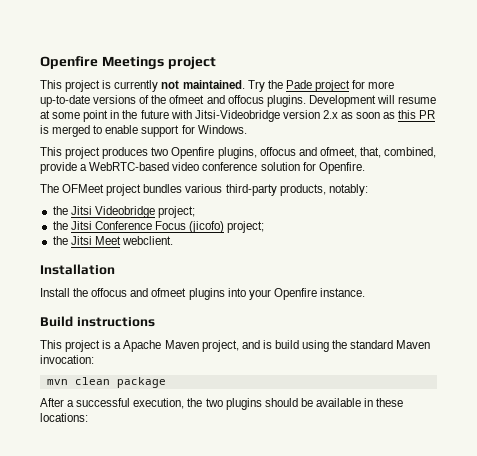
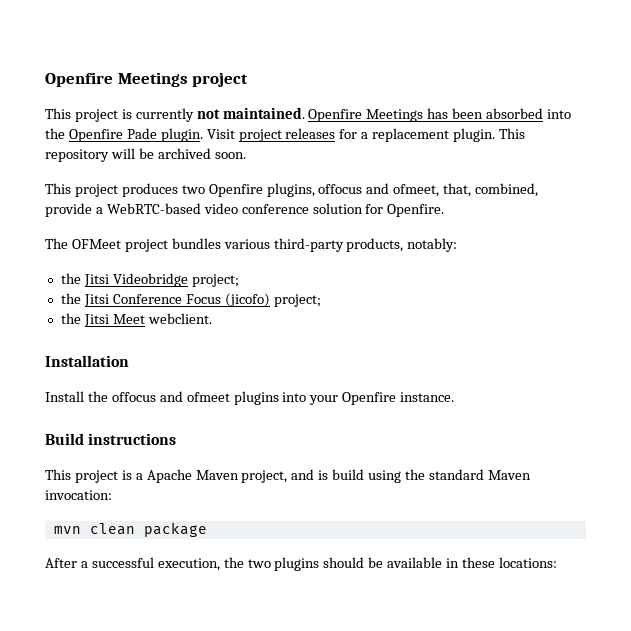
- Try the Pade project for more up-to-date versions of the ofmeet and offocus plugins. Development will resume at some point in the future with Jitsi-Videobridge version 2.x as soon as this PR is merged to enable support for Windows.
+ Openfire Meetings has been absorbed into the Openfire Pade plugin. Visit project releases for a replacement plugin. This repository will be archived soon.

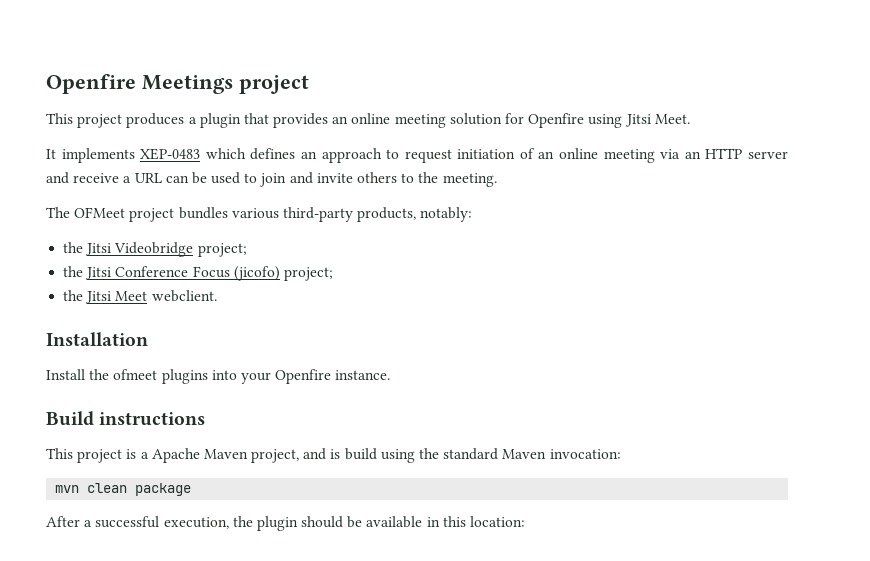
- This project is currently not maintained. Openfire Meetings has been absorbed into the Openfire Pade plugin. Visit project releases for a replacement plugin. This repository will be archived soon.
- This project produces two Openfire plugins, offocus and ofmeet, that, combined, provide a WebRTC-based video conference solution for Openfire.
+ This project produces a plugin that provides an online meeting solution for Openfire using Jitsi Meet.
+ It implements XEP-0483 which defines an approach to request initiation of an online meeting via an HTTP server and receive a URL can be used to join and invite others to the meeting.
- Install the offocus and ofmeet plugins into your Openfire instance.
+ Install the ofmeet plugins into your Openfire instance.
- After a successful execution, the two plugins should be available in these locations:
+ After a successful execution, the plugin should be available in this location:

